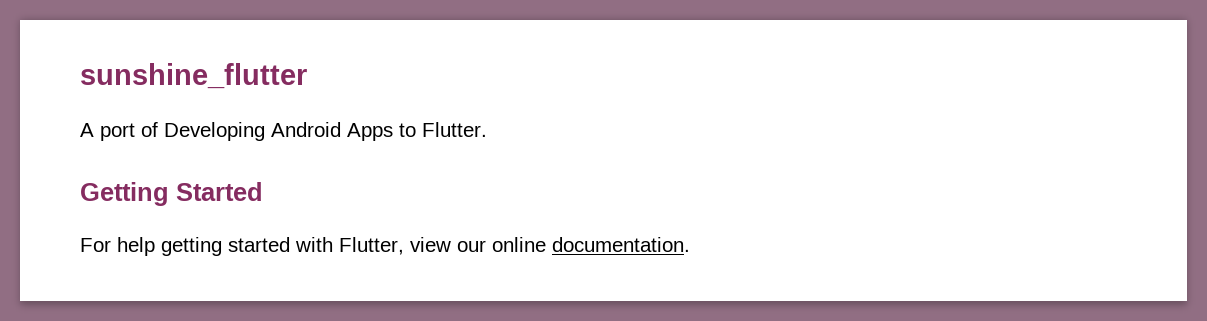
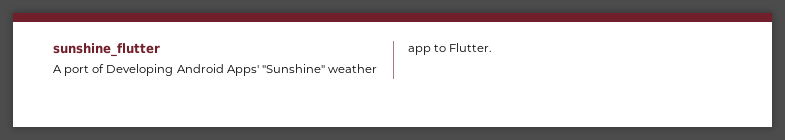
- A port of Developing Android Apps to Flutter.
- Getting Started
- For help getting started with Flutter, view our online documentation.
+ A port of Developing Android Apps' "Sunshine" weather app to Flutter.

